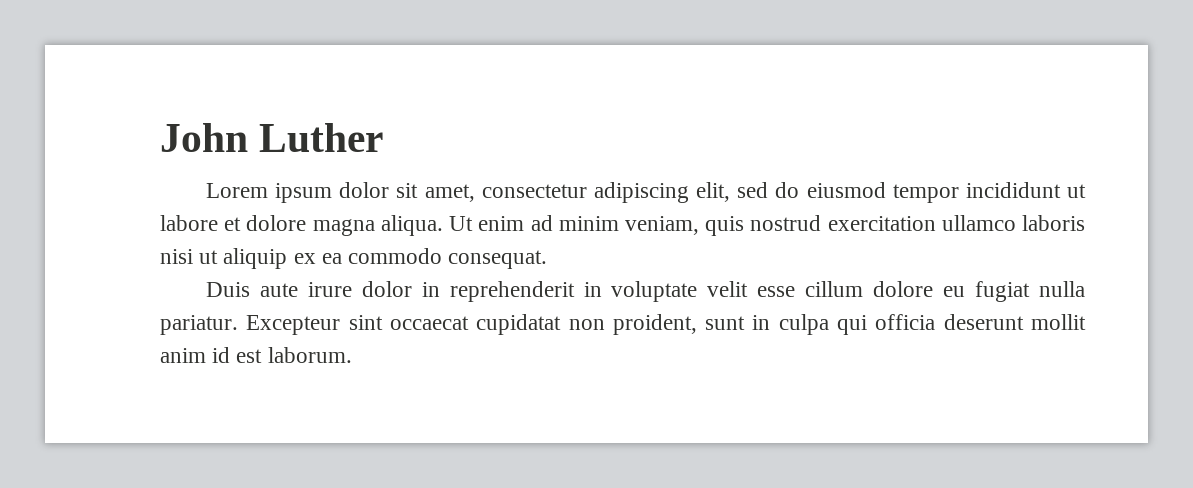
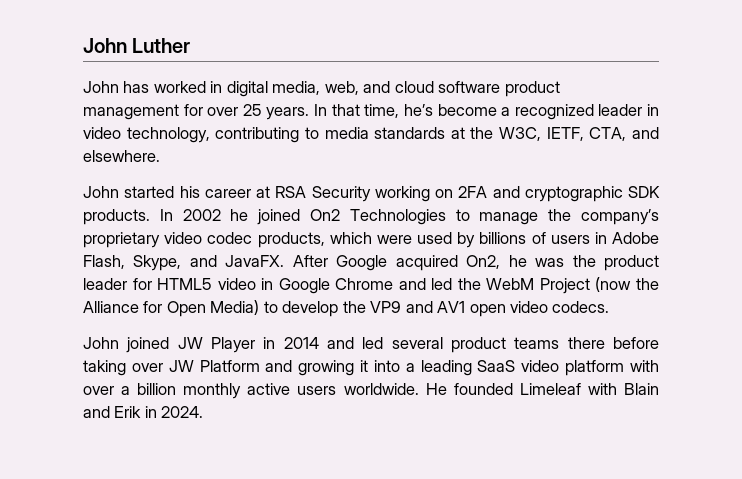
- Lorem ipsum dolor sit amet, consectetur adipiscing elit, sed do eiusmod tempor incididunt ut labore et dolore magna aliqua. Ut enim ad minim veniam, quis nostrud exercitation ullamco laboris nisi ut aliquip ex ea commodo consequat.
- Duis aute irure dolor in reprehenderit in voluptate velit esse cillum dolore eu fugiat nulla pariatur. Excepteur sint occaecat cupidatat non proident, sunt in culpa qui officia deserunt mollit anim id est laborum.
+ John has worked in digital media, web, and cloud software product management for over 25 years. In that time, he’s become a recognized leader in video technology, contributing to media standards at the W3C, IETF, CTA, and elsewhere.
+ John started his career at RSA Security working on 2FA and cryptographic SDK products. In 2002 he joined On2 Technologies to manage the company’s proprietary video codec products, which were used by billions of users in Adobe Flash, Skype, and JavaFX. After Google acquired On2, he was the product leader for HTML5 video in Google Chrome and led the WebM Project (now the Alliance for Open Media) to develop the VP9 and AV1 open video codecs.
+ John joined JW Player in 2014 and led several product teams there before taking over JW Platform and growing it into a leading SaaS video platform with over a billion monthly active users worldwide. He founded Limeleaf with Blain and Erik in 2024.

